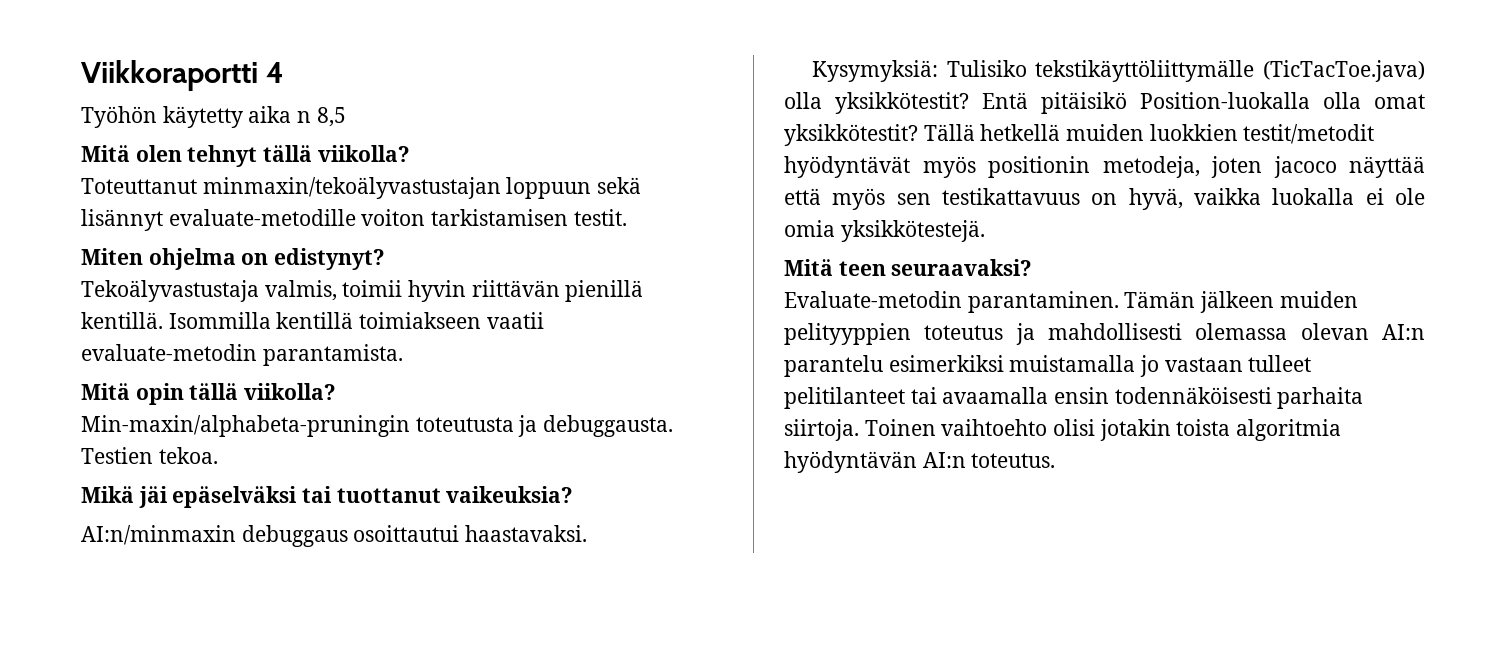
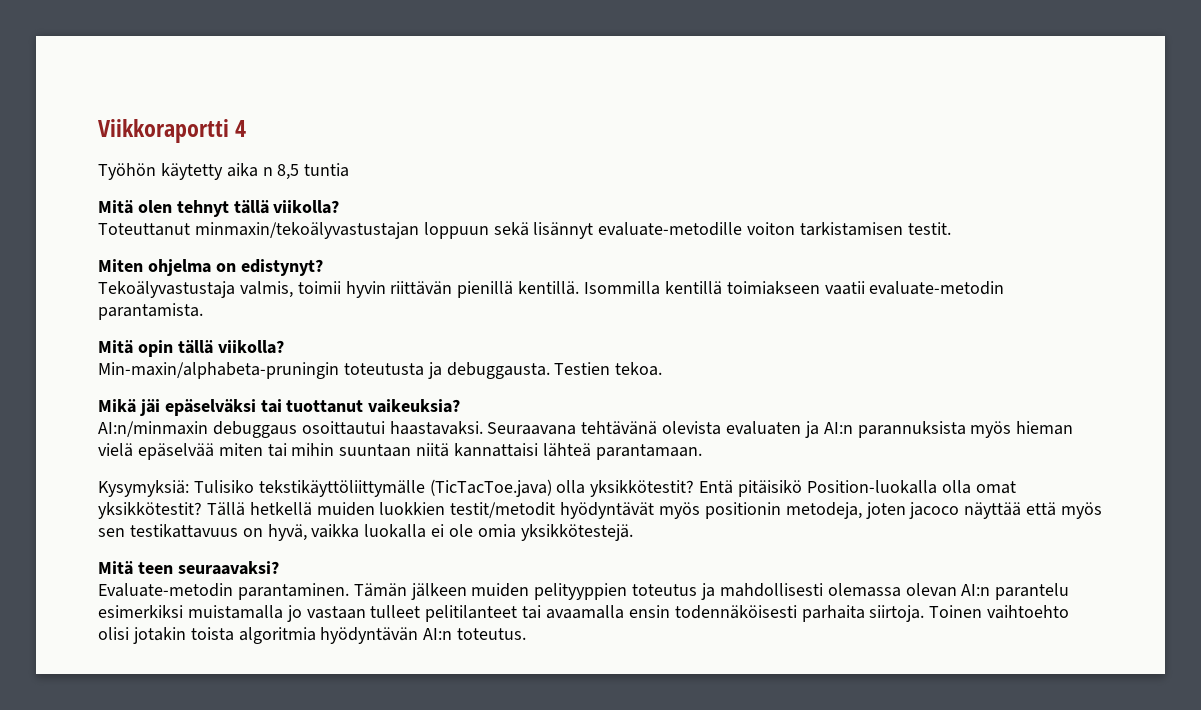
- Työhön käytetty aika n 8,5
+ Työhön käytetty aika n 8,5 tuntia
+ Seuraavana tehtävänä olevista evaluaten ja AI:n parannuksista myös hieman vielä epäselvää miten tai mihin suuntaan niitä kannattaisi lähteä parantamaan.

